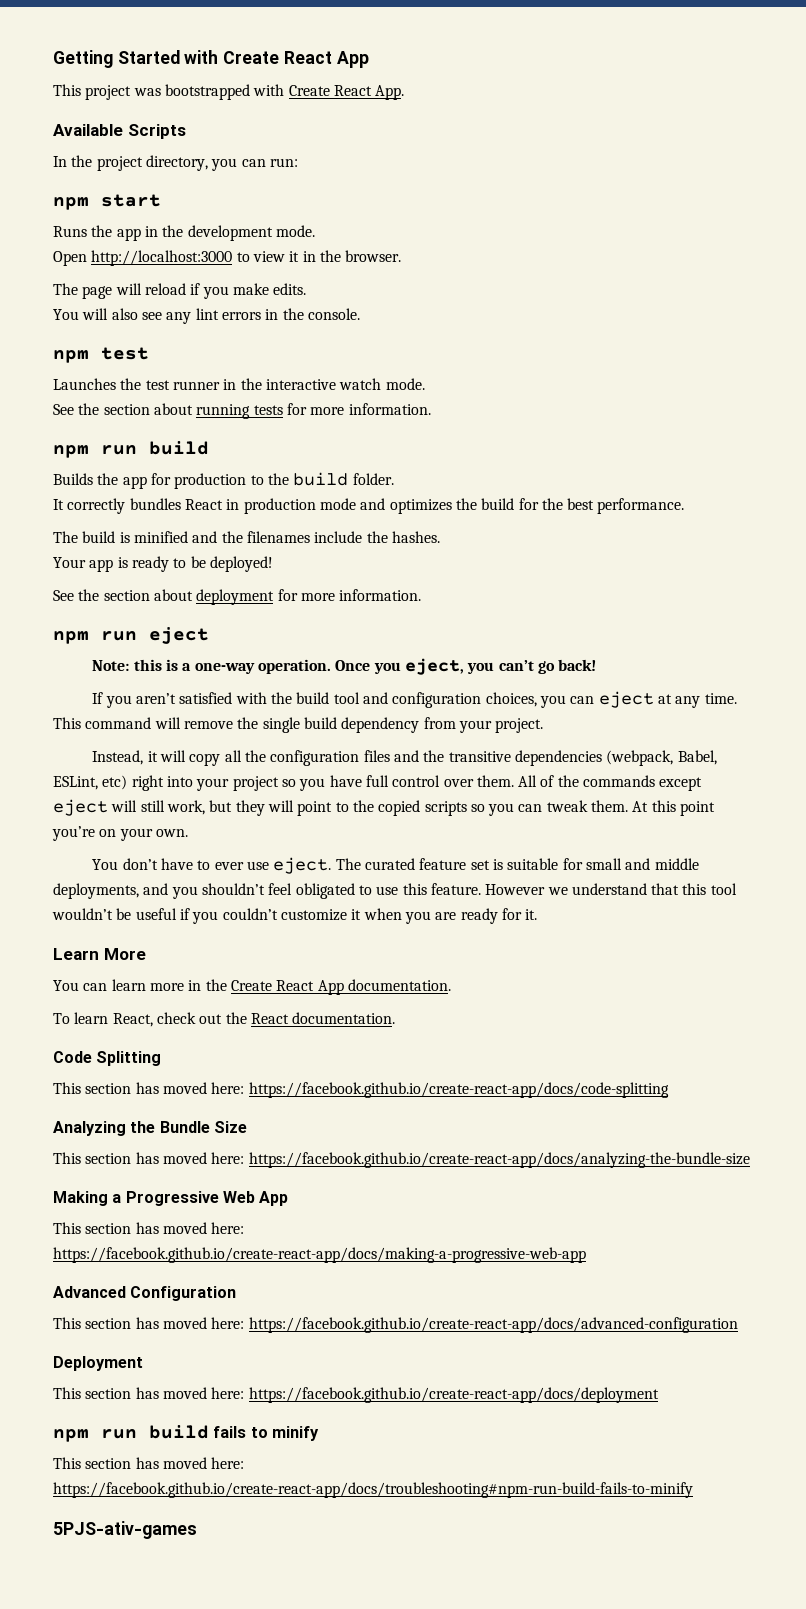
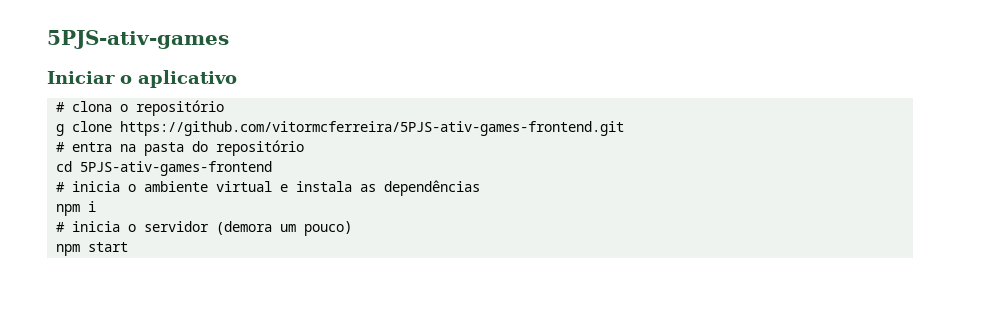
- Getting Started with Create React App
- This project was bootstrapped with Create React App.
- Available Scripts
- In the project directory, you can run:
+ 5PJS-ativ-games
+ Iniciar o aplicativo
+ # clona o repositório
+ g clone https://github.com/vitormcferreira/5PJS-ativ-games-frontend.git
+ # entra na pasta do repositório
+ cd 5PJS-ativ-games-frontend
+ # inicia o ambiente virtual e instala as dependências
+ npm i
+ # inicia o servidor (demora um pouco)
  npm start
- Runs the app in the development mode.
- Open http://localhost:3000 to view it in the browser.
- The page will reload if you make edits.
- You will also see any lint errors in the console.
- npm test
- Launches the test runner in the interactive watch mode.
- See the section about running tests for more information.
- npm run build
- Builds the app for production to the build folder.
- It correctly bundles React in production mode and optimizes the build for the best performance.
- The build is minified and the filenames include the hashes.
- Your app is ready to be deployed!
- See the section about deployment for more information.
- npm run eject
- Note: this is a one-way operation. Once you eject, you can’t go back!
- If you aren’t satisfied with the build tool and configuration choices, you can eject at any time. This command will remove the single build dependency from your project.
- Instead, it will copy all the configuration files and the transitive dependencies (webpack, Babel, ESLint, etc) right into your project so you have full control over them. All of the commands except eject will still work, but they will point to the copied scripts so you can tweak them. At this point you’re on your own.
- You don’t have to ever use eject. The curated feature set is suitable for small and middle deployments, and you shouldn’t feel obligated to use this feature. However we understand that this tool wouldn’t be useful if you couldn’t customize it when you are ready for it.
- Learn More
- You can learn more in the Create React App documentation.
- To learn React, check out the React documentation.
- Code Splitting
- This section has moved here: https://facebook.github.io/create-react-app/docs/code-splitting
- Analyzing the Bundle Size
- This section has moved here: https://facebook.github.io/create-react-app/docs/analyzing-the-bundle-size
- Making a Progressive Web App
- This section has moved here: https://facebook.github.io/create-react-app/docs/making-a-progressive-web-app
- Advanced Configuration
- This section has moved here: https://facebook.github.io/create-react-app/docs/advanced-configuration
- Deployment
- This section has moved here: https://facebook.github.io/create-react-app/docs/deployment
- npm run build fails to minify
- This section has moved here: https://facebook.github.io/create-react-app/docs/troubleshooting#npm-run-build-fails-to-minify
- 5PJS-ativ-games

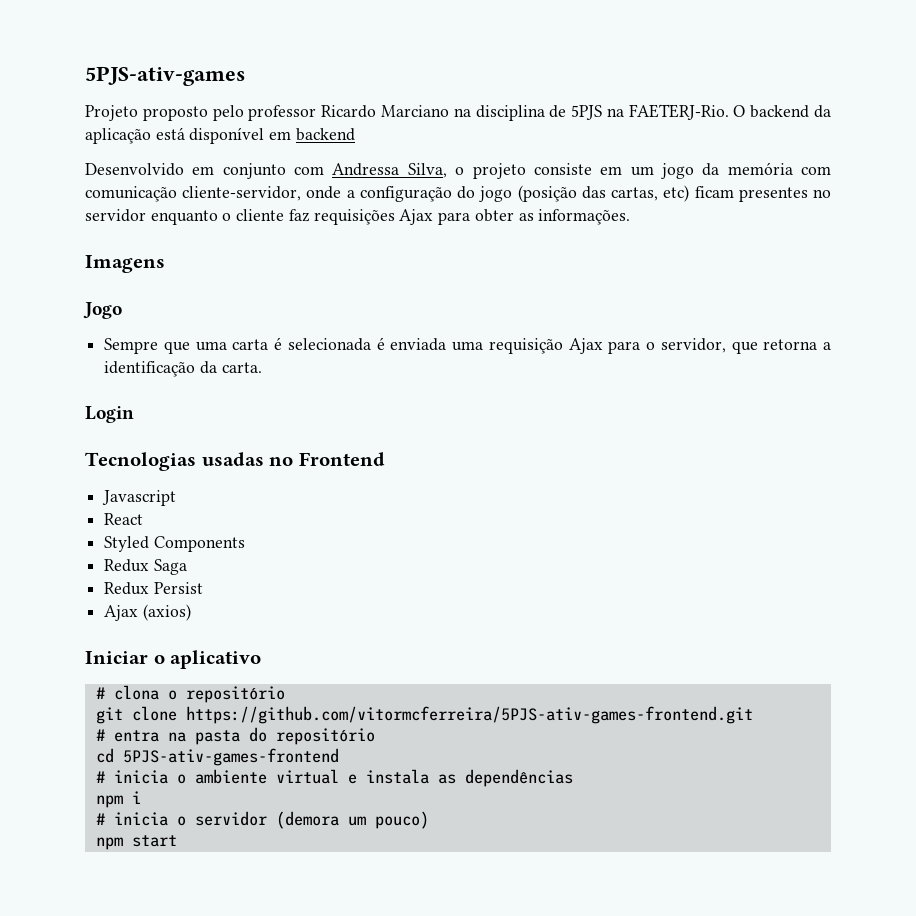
+ Projeto proposto pelo professor Ricardo Marciano na disciplina de 5PJS na FAETERJ-Rio. O backend da aplicação está disponível em backend
+ Desenvolvido em conjunto com Andressa Silva, o projeto consiste em um jogo da memória com comunicação cliente-servidor, onde a configuração do jogo (posição das cartas, etc) ficam presentes no servidor enquanto o cliente faz requisições Ajax para obter as informações.
+ Imagens
+ Jogo
+ Sempre que uma carta é selecionada é enviada uma requisição Ajax para o servidor, que retorna a identificação da carta.
+ Login
+ Tecnologias usadas no Frontend
+ Javascript
+ React
+ Styled Components
+ Redux Saga
+ Redux Persist
+ Ajax (axios)
- g clone https://github.com/vitormcferreira/5PJS-ativ-games-frontend.git
+ git clone https://github.com/vitormcferreira/5PJS-ativ-games-frontend.git

